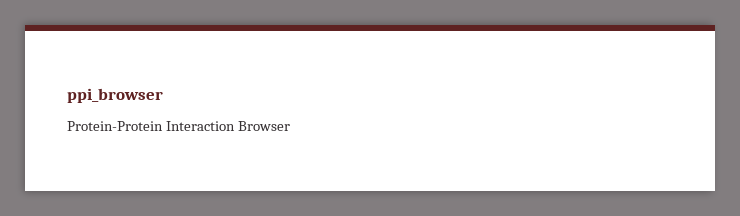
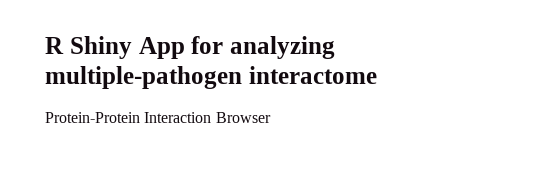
- ppi_browser
+ R Shiny App for analyzing multiple-pathogen interactome

